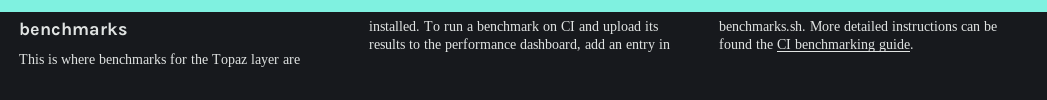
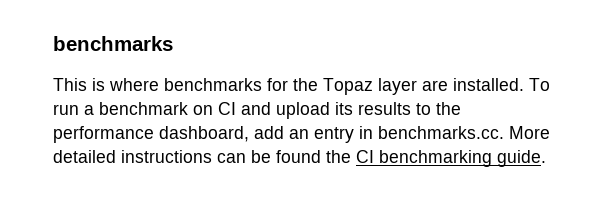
- To run a benchmark on CI and upload its results to the performance dashboard, add an entry in benchmarks.sh. More detailed instructions can be found the CI benchmarking guide.
+ To run a benchmark on CI and upload its results to the performance dashboard, add an entry in benchmarks.cc. More detailed instructions can be found the CI benchmarking guide.

